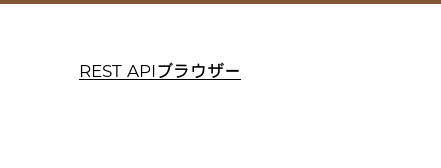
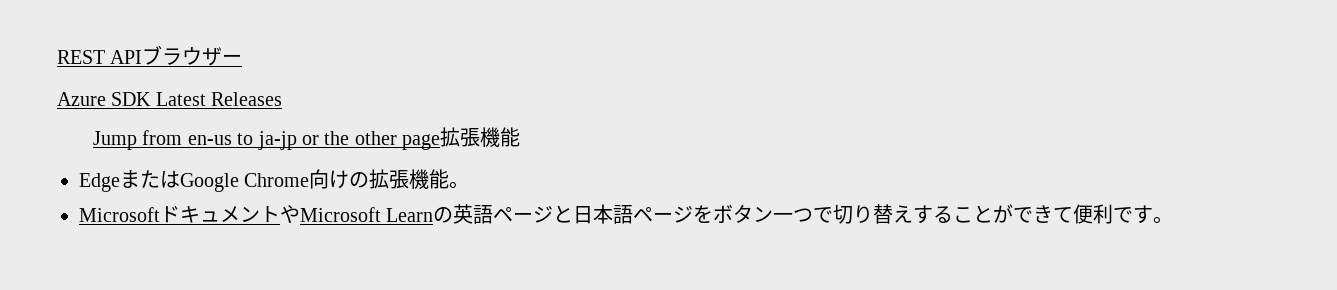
+ Azure SDK Latest Releases
+ Jump from en-us to ja-jp or the other page拡張機能
+ EdgeまたはGoogle Chrome向けの拡張機能。
+ MicrosoftドキュメントやMicrosoft Learnの英語ページと日本語ページをボタン一つで切り替えすることができて便利です。

